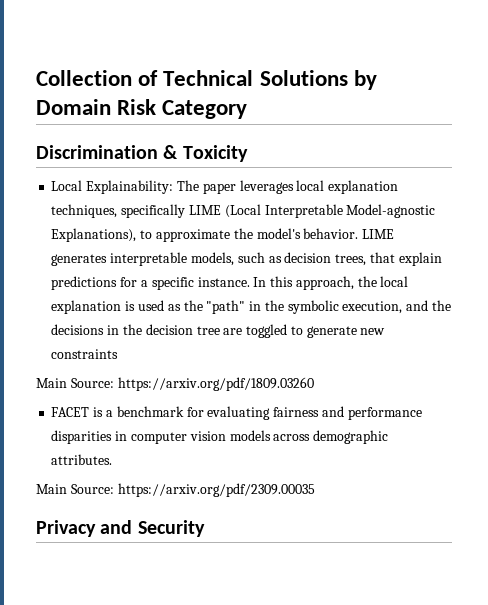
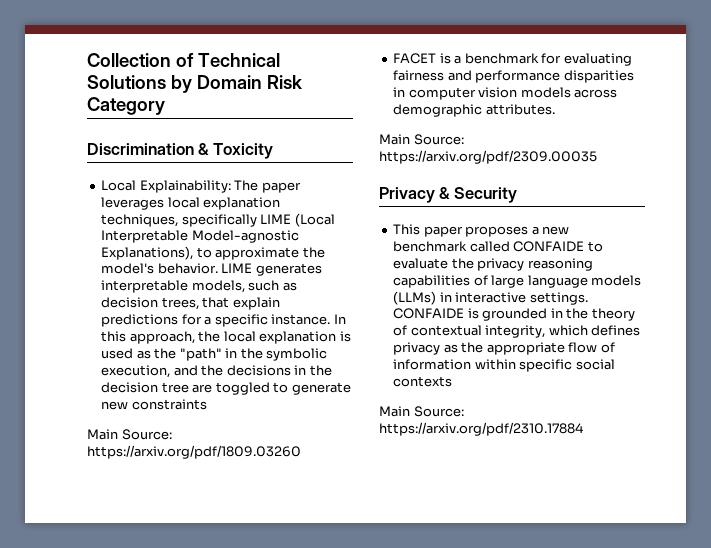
- Privacy and Security
+ Privacy & Security
+ This paper proposes a new benchmark called CONFAIDE to evaluate the privacy reasoning capabilities of large language models (LLMs) in interactive settings. CONFAIDE is grounded in the theory of contextual integrity, which defines privacy as the appropriate flow of information within specific social contexts
+ Main Source: https://arxiv.org/pdf/2310.17884

